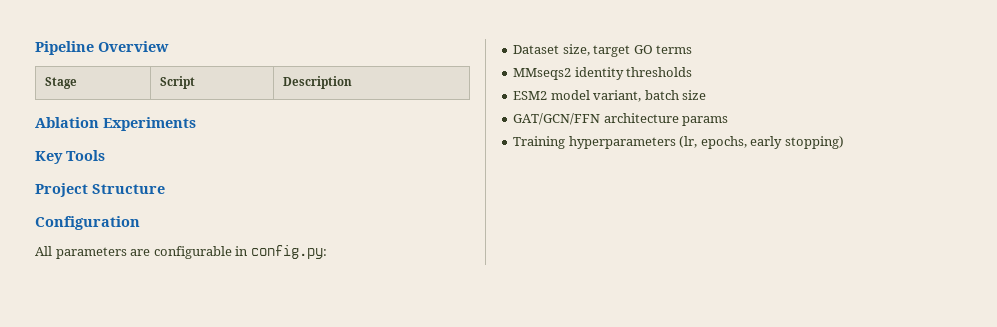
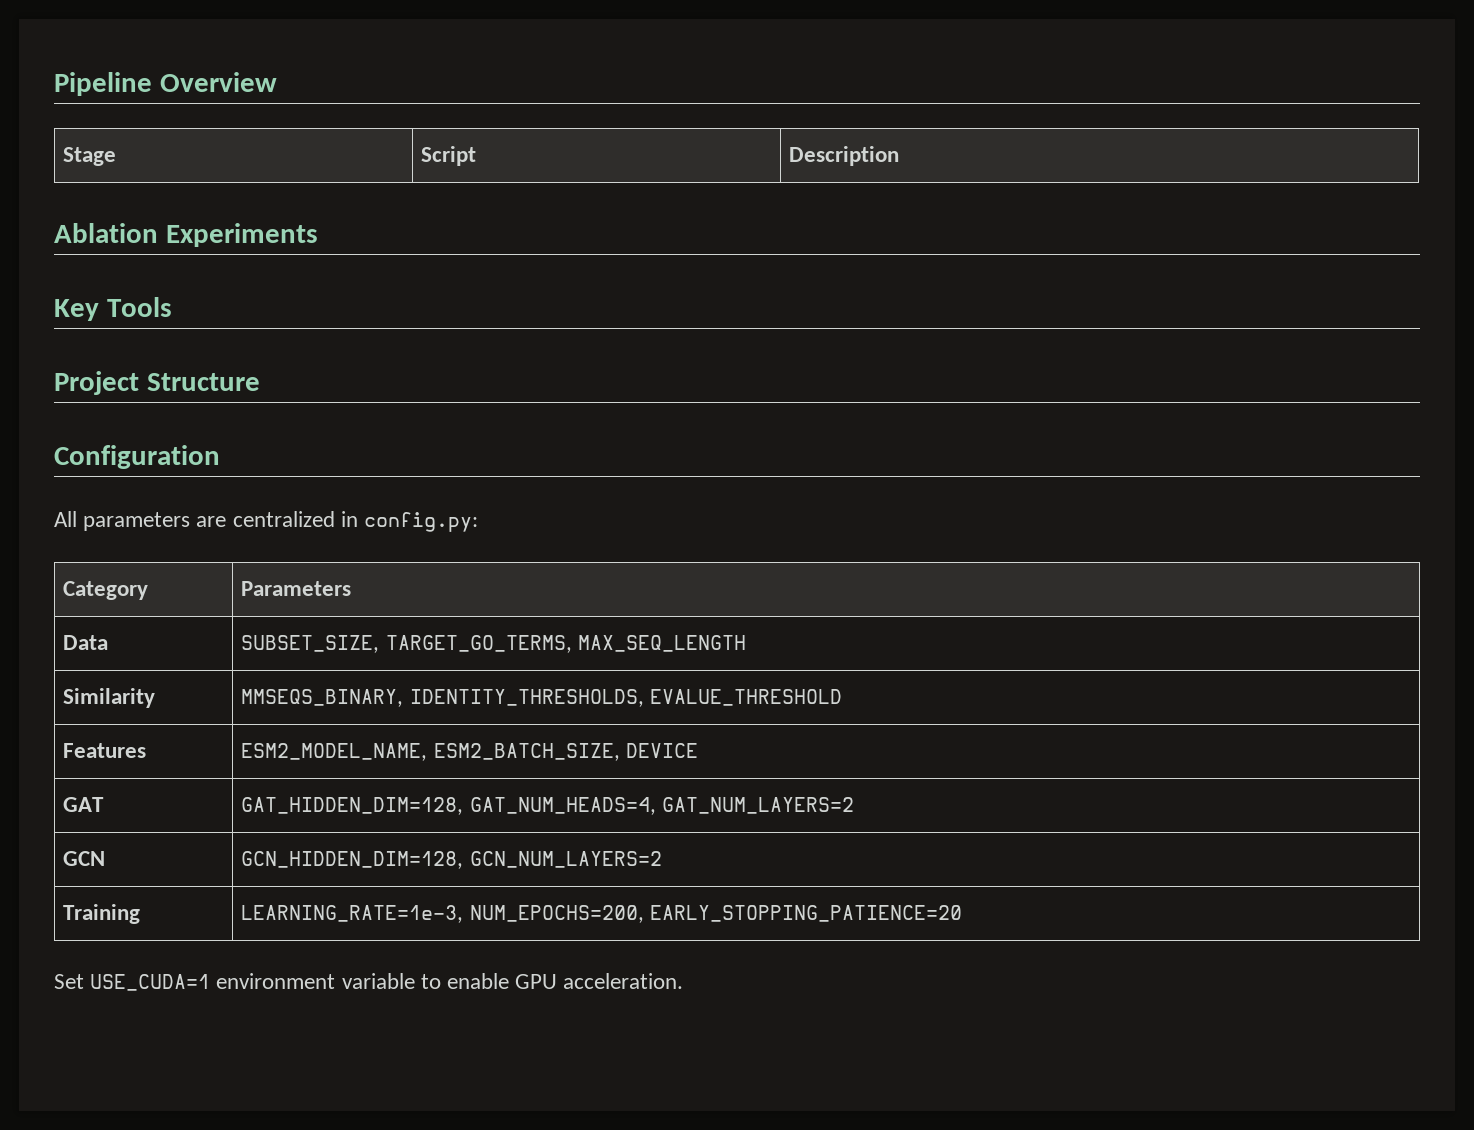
- All parameters are configurable in config.py:
+ All parameters are centralized in config.py:
- Dataset size, target GO terms
- MMseqs2 identity thresholds
- ESM2 model variant, batch size
- GAT/GCN/FFN architecture params
- Training hyperparameters (lr, epochs, early stopping)
+ Category | Parameters
+ Data | SUBSET_SIZE, TARGET_GO_TERMS, MAX_SEQ_LENGTH
+ Similarity | MMSEQS_BINARY, IDENTITY_THRESHOLDS, EVALUE_THRESHOLD
+ Features | ESM2_MODEL_NAME, ESM2_BATCH_SIZE, DEVICE
+ GAT | GAT_HIDDEN_DIM=128, GAT_NUM_HEADS=4, GAT_NUM_LAYERS=2
+ GCN | GCN_HIDDEN_DIM=128, GCN_NUM_LAYERS=2
+ Training | LEARNING_RATE=1e-3, NUM_EPOCHS=200, EARLY_STOPPING_PATIENCE=20
+ Set USE_CUDA=1 environment variable to enable GPU acceleration.

